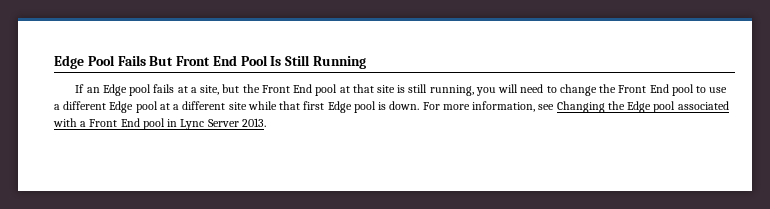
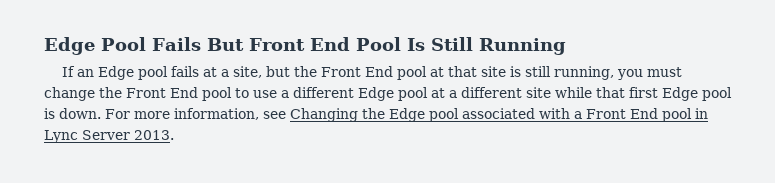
- If an Edge pool fails at a site, but the Front End pool at that site is still running, you will need to change the Front End pool to use a different Edge pool at a different site while that first Edge pool is down.
+ If an Edge pool fails at a site, but the Front End pool at that site is still running, you must change the Front End pool to use a different Edge pool at a different site while that first Edge pool is down.

